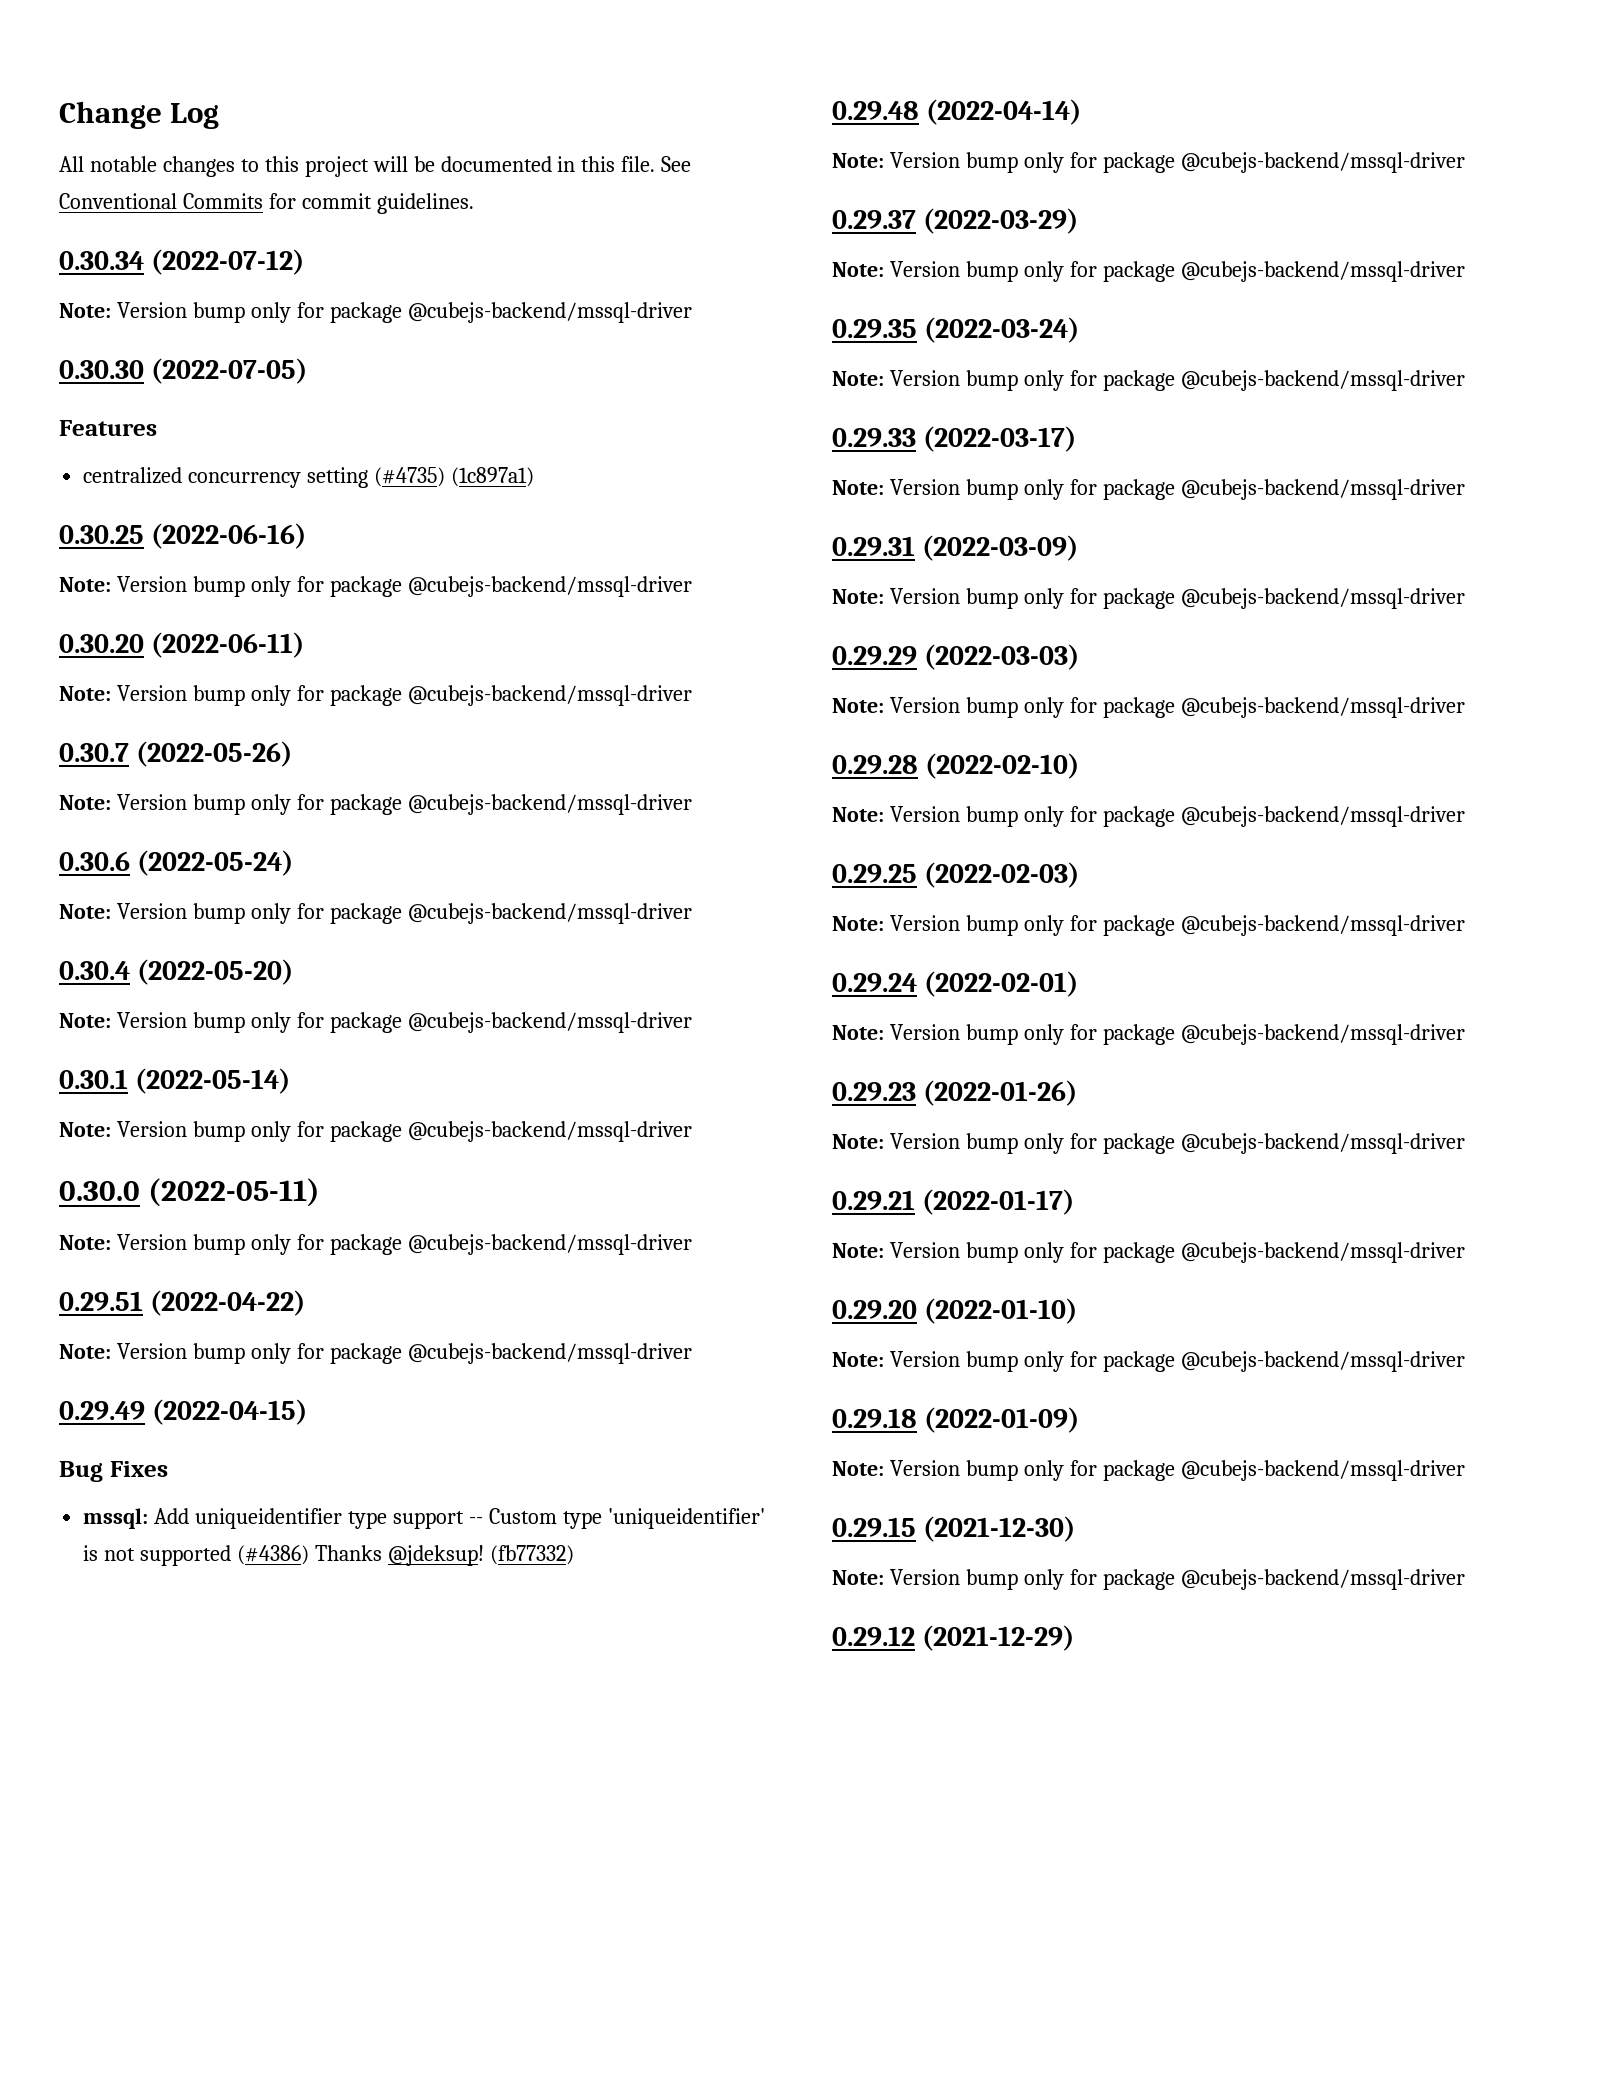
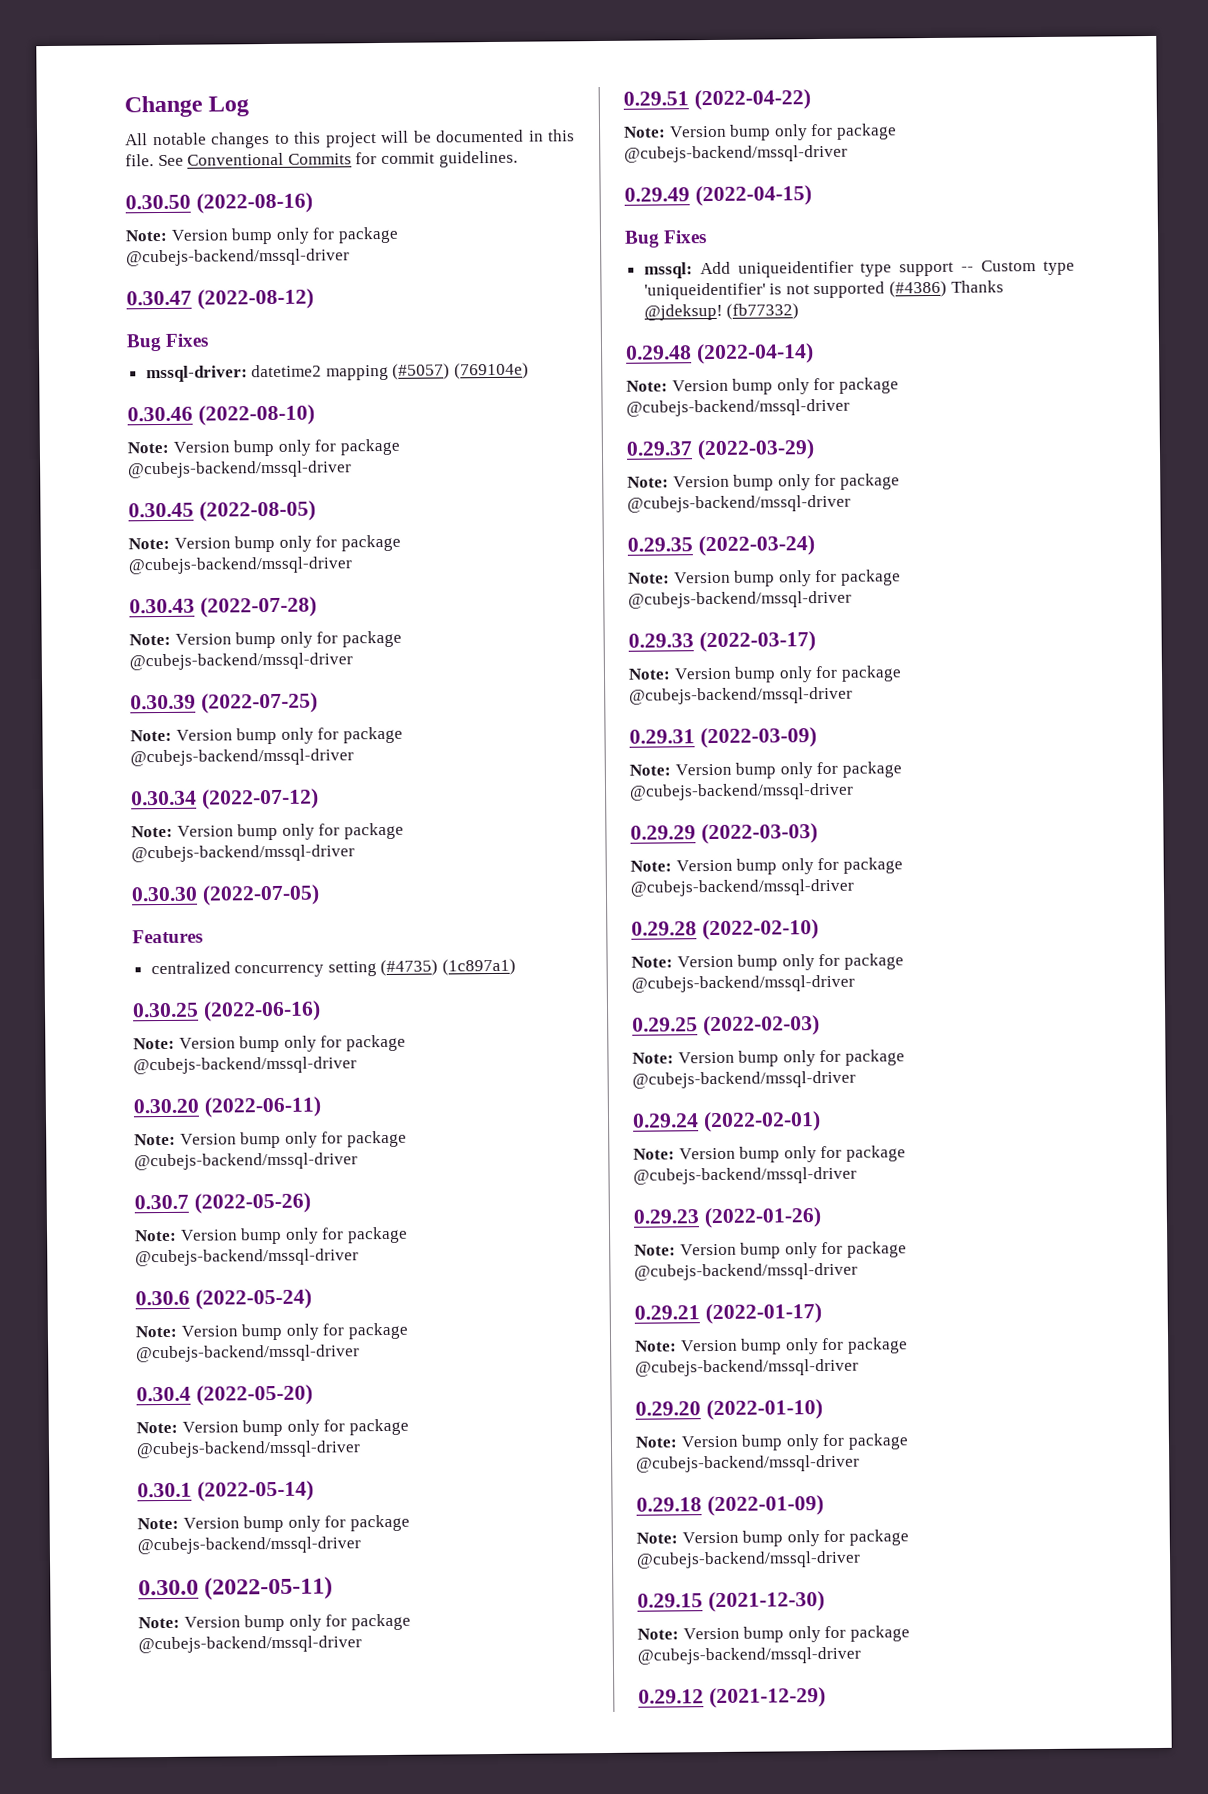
+ 0.30.50 (2022-08-16)
+ Note: Version bump only for package @cubejs-backend/mssql-driver
+ 0.30.47 (2022-08-12)
+ Bug Fixes
+ mssql-driver: datetime2 mapping (#5057) (769104e)
+ 0.30.46 (2022-08-10)
+ Note: Version bump only for package @cubejs-backend/mssql-driver
+ 0.30.45 (2022-08-05)
+ Note: Version bump only for package @cubejs-backend/mssql-driver
+ 0.30.43 (2022-07-28)
+ Note: Version bump only for package @cubejs-backend/mssql-driver
+ 0.30.39 (2022-07-25)
+ Note: Version bump only for package @cubejs-backend/mssql-driver

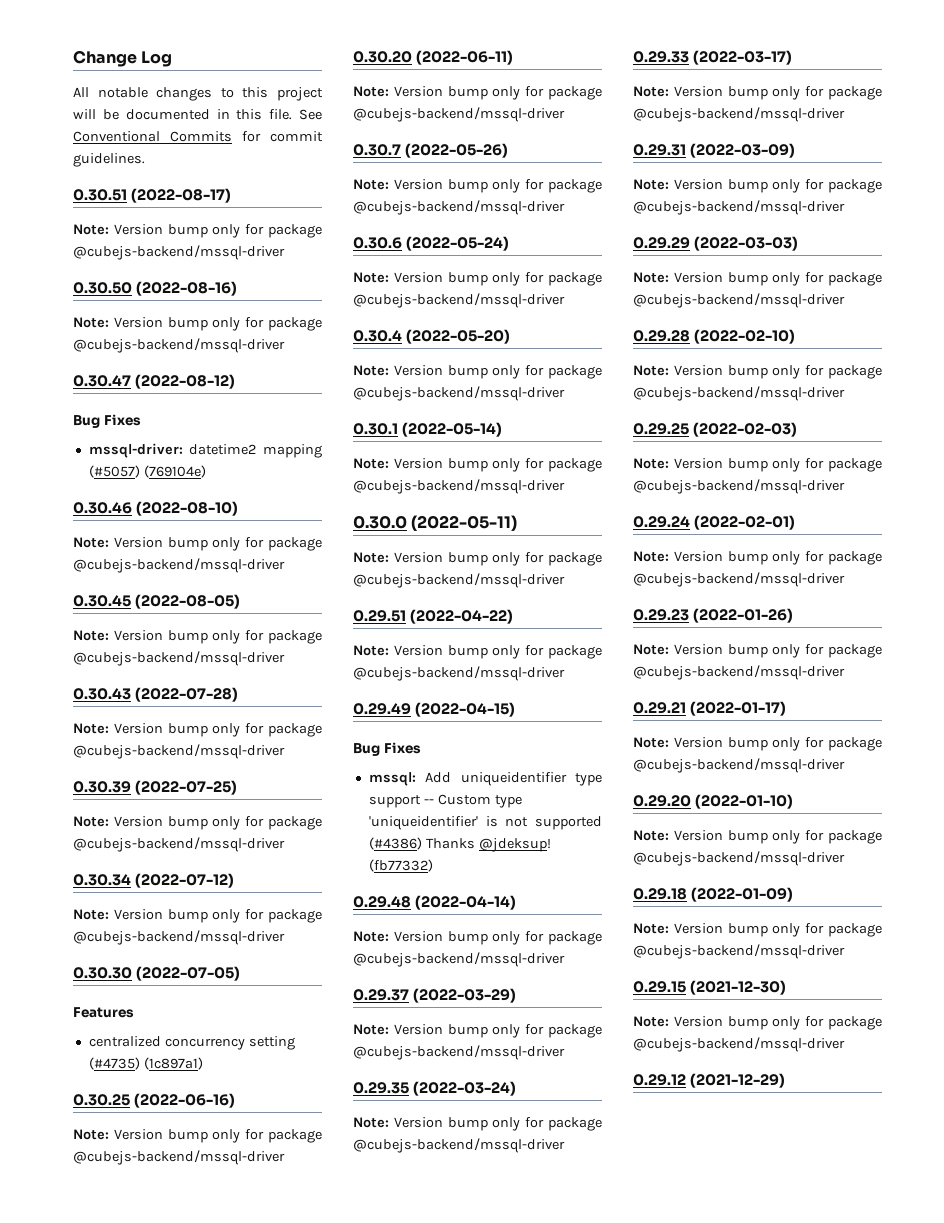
+ 0.30.51 (2022-08-17)
+ Note: Version bump only for package @cubejs-backend/mssql-driver

